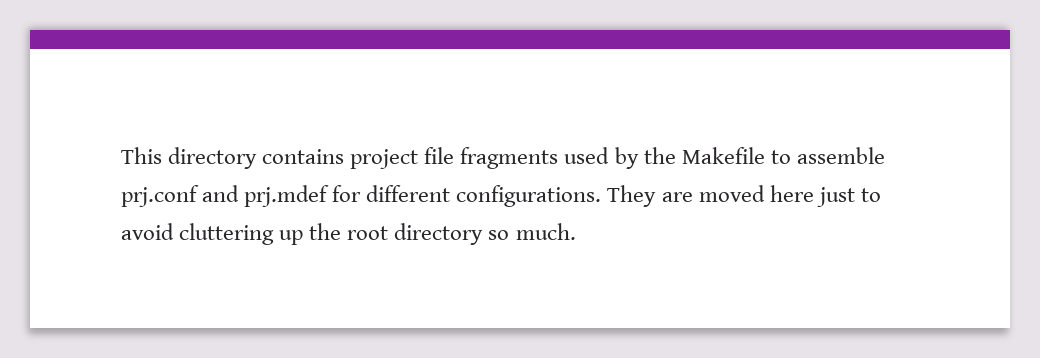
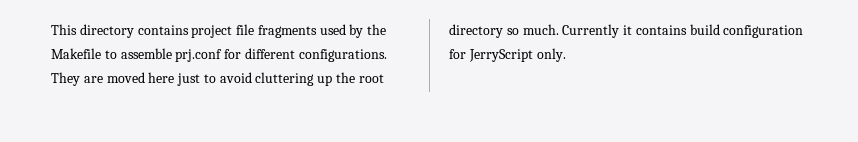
- This directory contains project file fragments used by the Makefile to assemble prj.conf and prj.mdef for different configurations.
+ This directory contains project file fragments used by the Makefile to assemble prj.conf for different configurations.
+ Currently it contains build configuration for JerryScript only.

